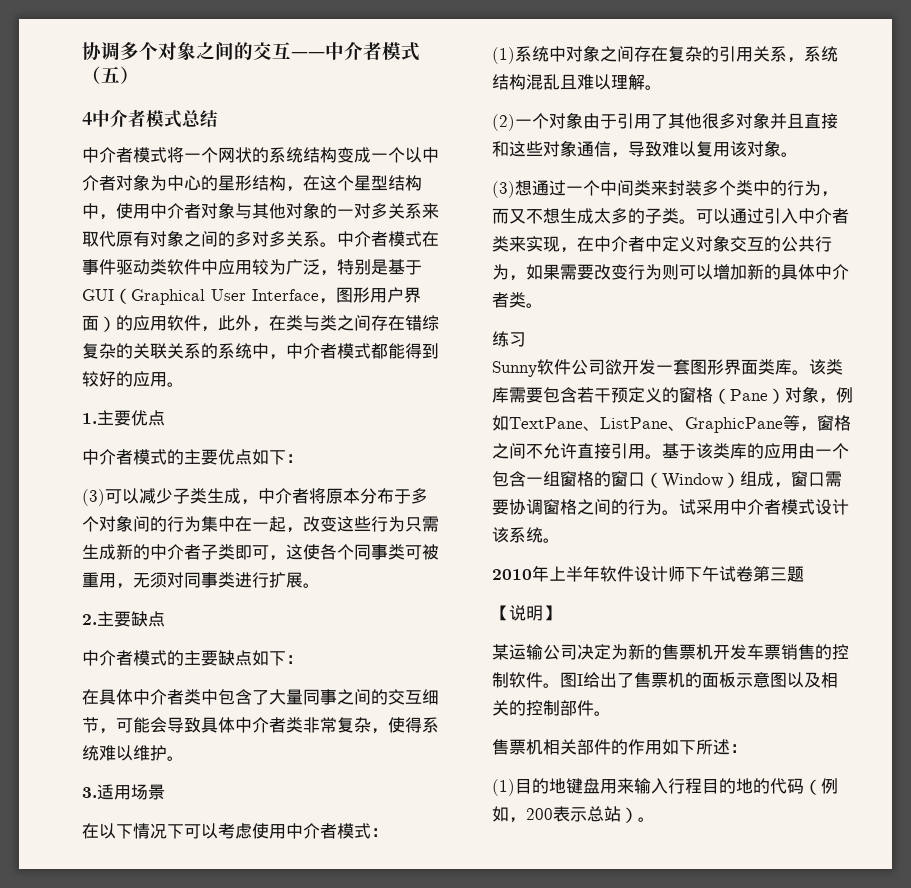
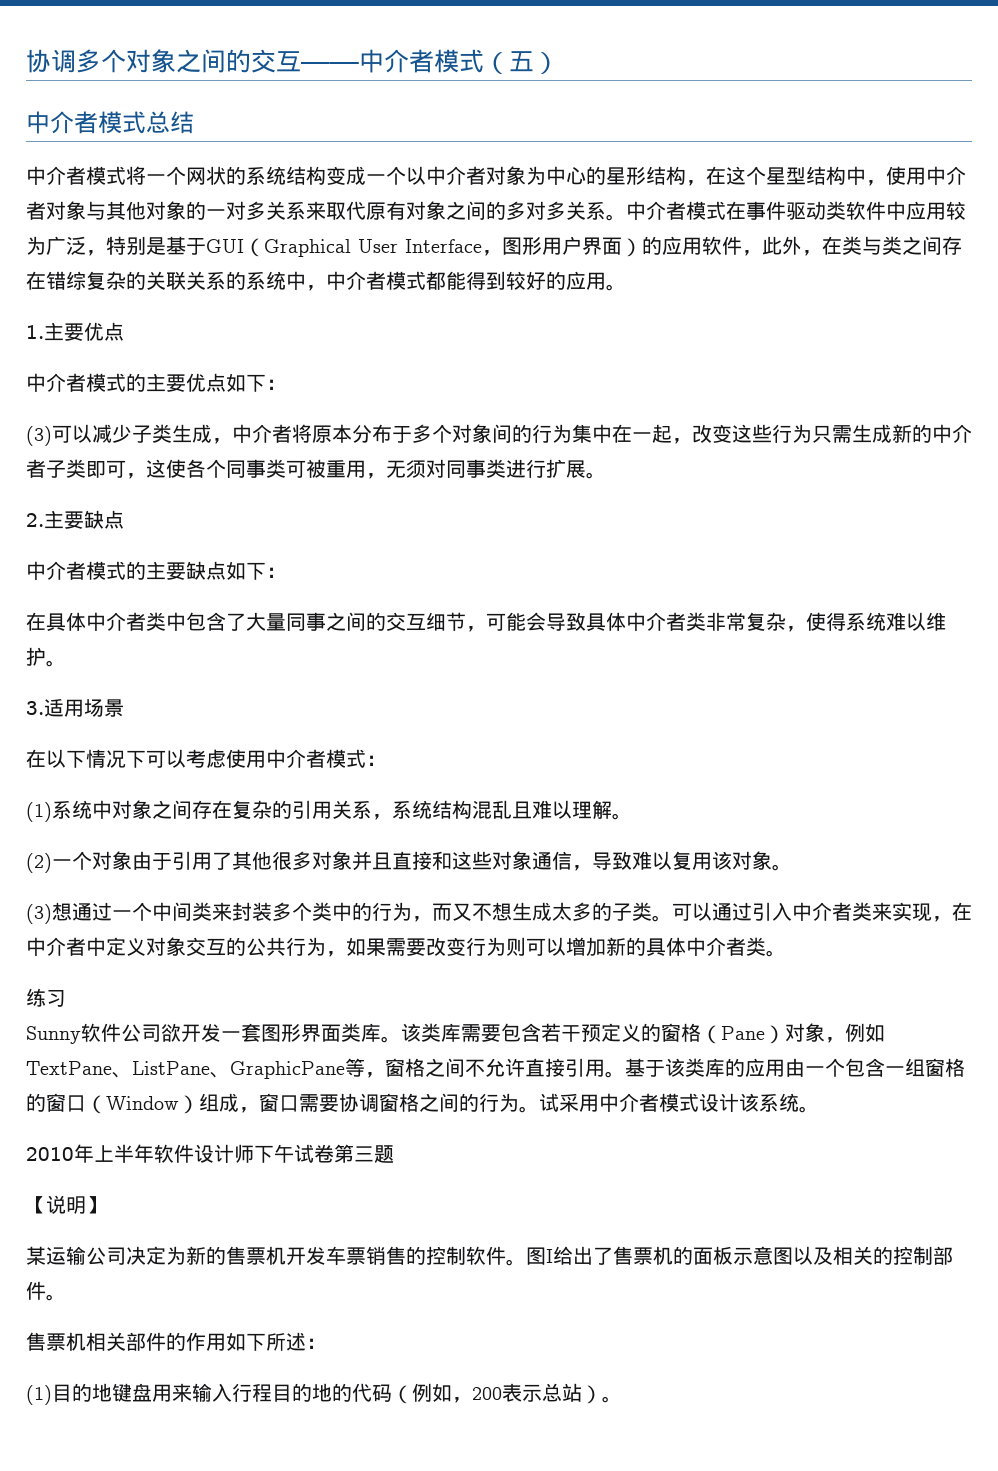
- 4中介者模式总结
+ 中介者模式总结

